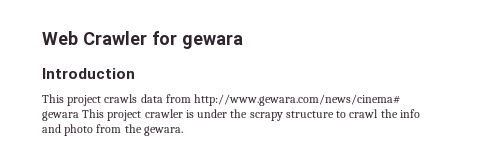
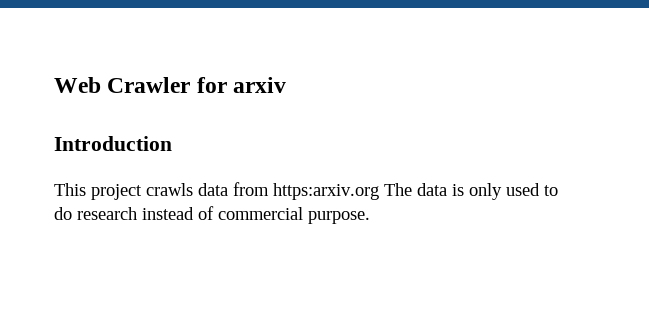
- Web Crawler for gewara
+ Web Crawler for arxiv
- This project crawls data from http://www.gewara.com/news/cinema# gewara This project crawler is under the scrapy structure to crawl the info and photo from the gewara.
+ This project crawls data from https:arxiv.org The data is only used to do research instead of commercial purpose.

